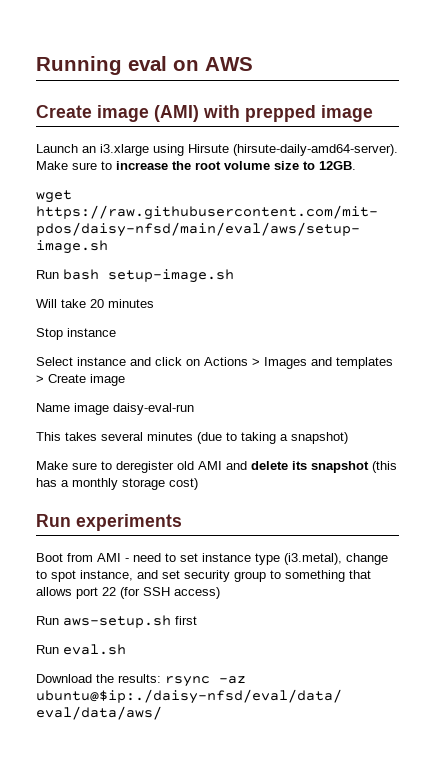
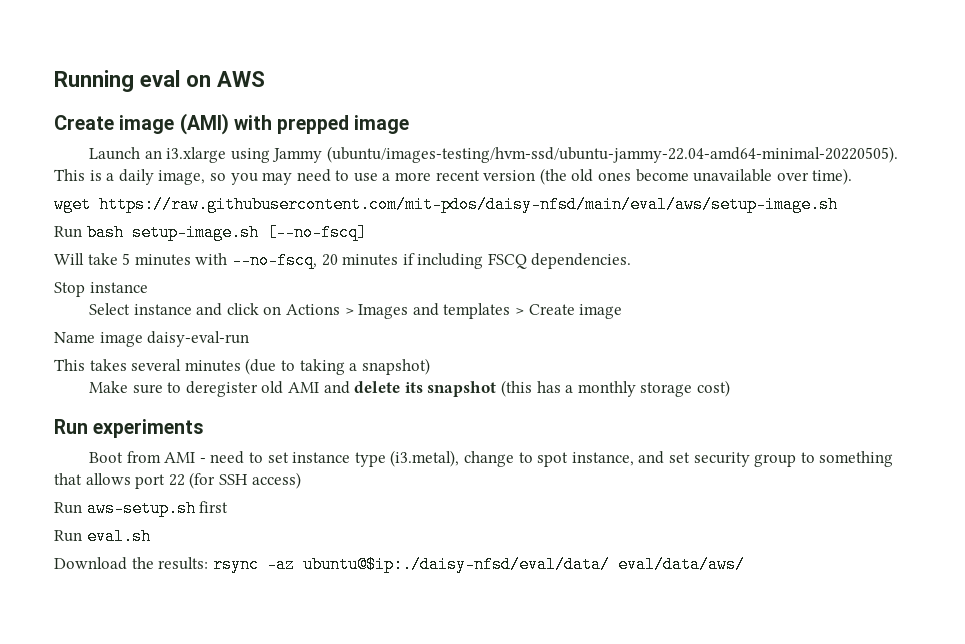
- Launch an i3.xlarge using Hirsute (hirsute-daily-amd64-server). Make sure to increase the root volume size to 12GB.
+ Launch an i3.xlarge using Jammy (ubuntu/images-testing/hvm-ssd/ubuntu-jammy-22.04-amd64-minimal-20220505). This is a daily image, so you may need to use a more recent version (the old ones become unavailable over time).
- Run bash setup-image.sh
+ Run bash setup-image.sh [--no-fscq]
- Will take 20 minutes
+ Will take 5 minutes with --no-fscq, 20 minutes if including FSCQ dependencies.

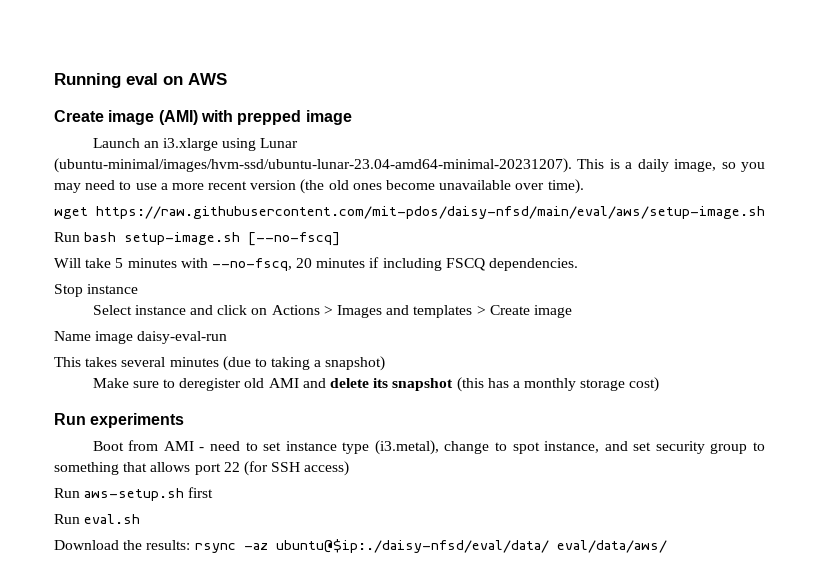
- Launch an i3.xlarge using Jammy (ubuntu/images-testing/hvm-ssd/ubuntu-jammy-22.04-amd64-minimal-20220505). This is a daily image, so you may need to use a more recent version (the old ones become unavailable over time).
+ Launch an i3.xlarge using Lunar (ubuntu-minimal/images/hvm-ssd/ubuntu-lunar-23.04-amd64-minimal-20231207). This is a daily image, so you may need to use a more recent version (the old ones become unavailable over time).

